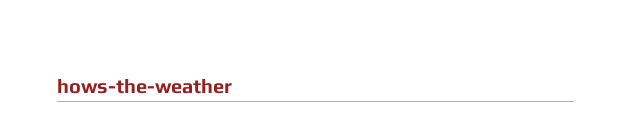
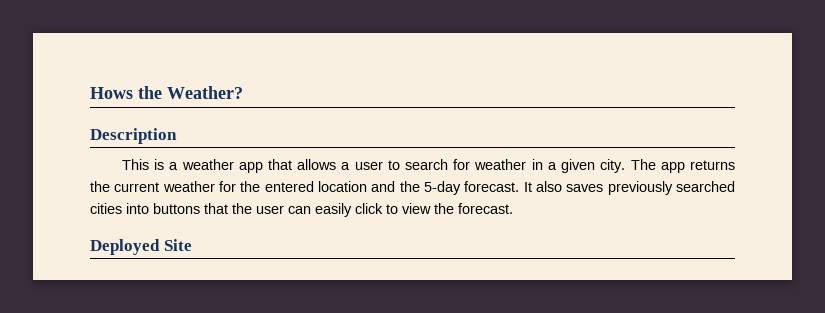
- hows-the-weather
+ Hows the Weather?
+ Description
+ This is a weather app that allows a user to search for weather in a given city. The app returns the current weather for the entered location and the 5-day forecast. It also saves previously searched cities into buttons that the user can easily click to view the forecast.
+ Deployed Site

